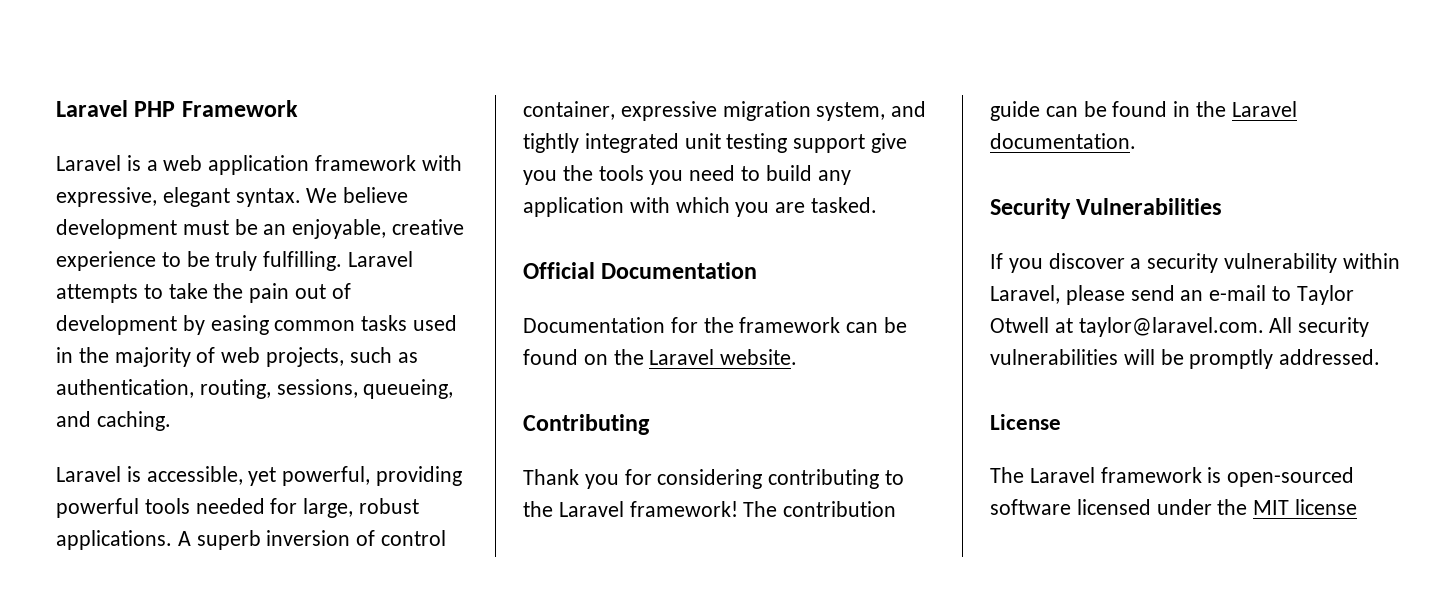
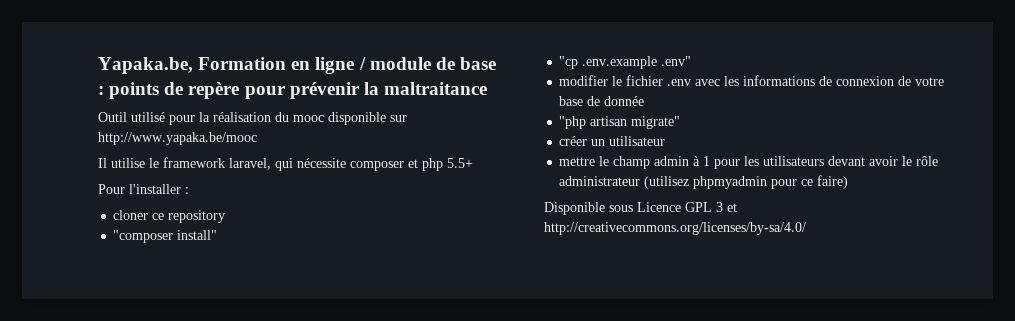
- Laravel PHP Framework
- Laravel is a web application framework with expressive, elegant syntax. We believe development must be an enjoyable, creative experience to be truly fulfilling. Laravel attempts to take the pain out of development by easing common tasks used in the majority of web projects, such as authentication, routing, sessions, queueing, and caching.
- Laravel is accessible, yet powerful, providing powerful tools needed for large, robust applications. A superb inversion of control container, expressive migration system, and tightly integrated unit testing support give you the tools you need to build any application with which you are tasked.
- Official Documentation
- Documentation for the framework can be found on the Laravel website.
- Contributing
- Thank you for considering contributing to the Laravel framework! The contribution guide can be found in the Laravel documentation.
- Security Vulnerabilities
- If you discover a security vulnerability within Laravel, please send an e-mail to Taylor Otwell at taylor@laravel.com. All security vulnerabilities will be promptly addressed.
- License
- The Laravel framework is open-sourced software licensed under the MIT license
+ Yapaka.be, Formation en ligne / module de base : points de repère pour prévenir la maltraitance
+ Outil utilisé pour la réalisation du mooc disponible sur http://www.yapaka.be/mooc
+ Il utilise le framework laravel, qui nécessite composer et php 5.5+
+ Pour l'installer :
+ cloner ce repository
+ "composer install"
+ "cp .env.example .env"
+ modifier le fichier .env avec les informations de connexion de votre base de donnée
+ "php artisan migrate"
+ créer un utilisateur
+ mettre le champ admin à 1 pour les utilisateurs devant avoir le rôle administrateur (utilisez phpmyadmin pour ce faire)
+ Disponible sous Licence GPL 3 et http://creativecommons.org/licenses/by-sa/4.0/

